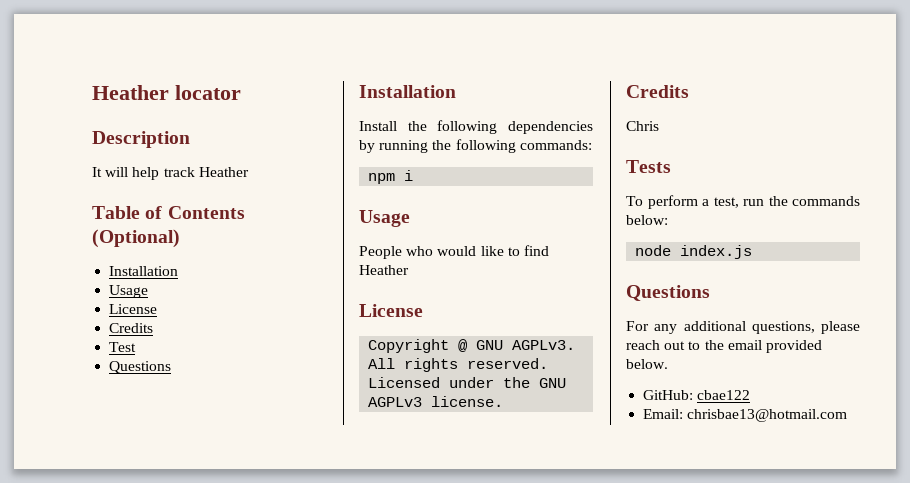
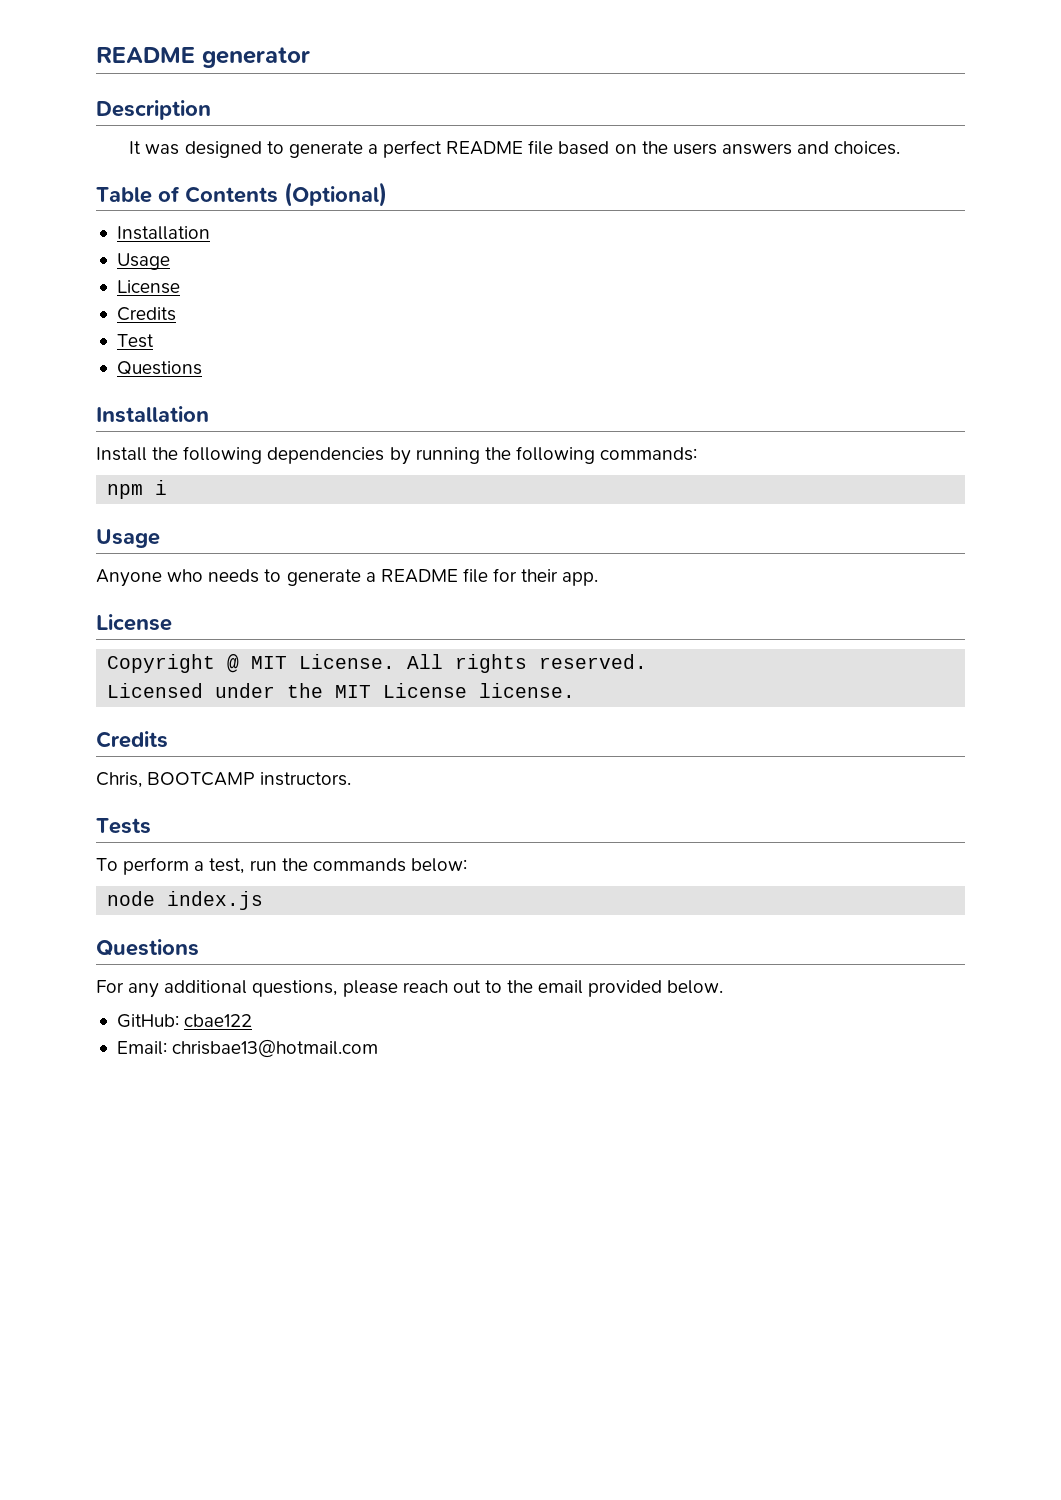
- Heather locator
+ README generator
- It will help track Heather
+ It was designed to generate a perfect README file based on the users answers and choices.
- People who would like to find Heather
+ Anyone who needs to generate a README file for their app.
- Copyright @ GNU AGPLv3.
+ Copyright @ MIT License.
- Licensed under the GNU AGPLv3 license.
+ Licensed under the MIT License license.
- Chris
+ Chris, BOOTCAMP instructors.

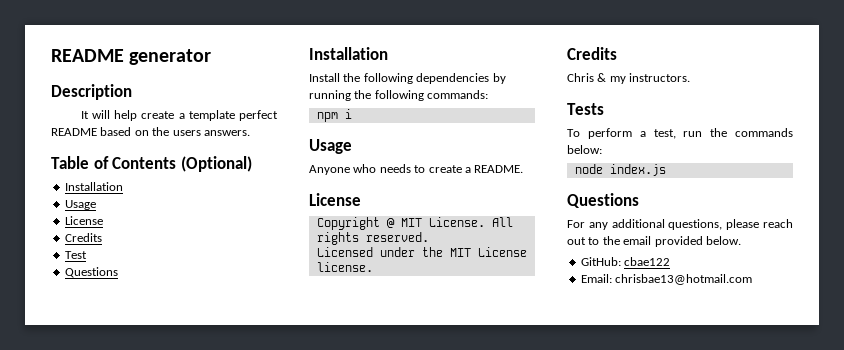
- It was designed to generate a perfect README file based on the users answers and choices.
+ It will help create a template perfect README based on the users answers.
- Anyone who needs to generate a README file for their app.
+ Anyone who needs to create a README.
- Chris, BOOTCAMP instructors.
+ Chris & my instructors.

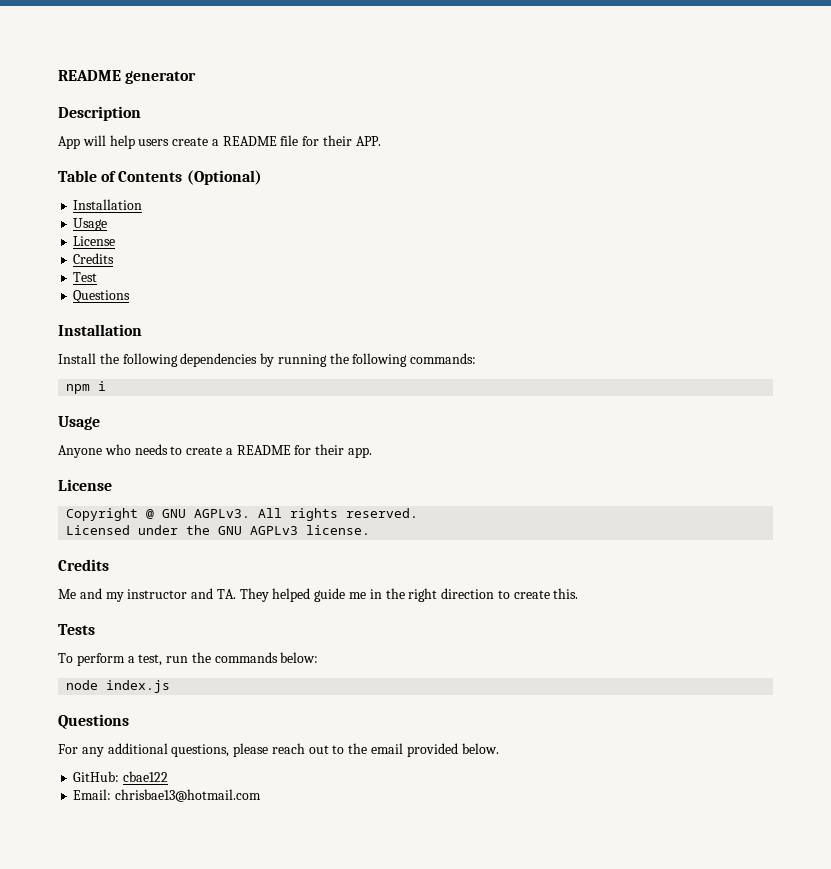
- It will help create a template perfect README based on the users answers.
+ App will help users create a README file for their APP.
- Anyone who needs to create a README.
+ Anyone who needs to create a README for their app.
- Copyright @ MIT License.
+ Copyright @ GNU AGPLv3.
- Licensed under the MIT License license.
+ Licensed under the GNU AGPLv3 license.
- Chris & my instructors.
+ Me and my instructor and TA. They helped guide me in the right direction to create this.

